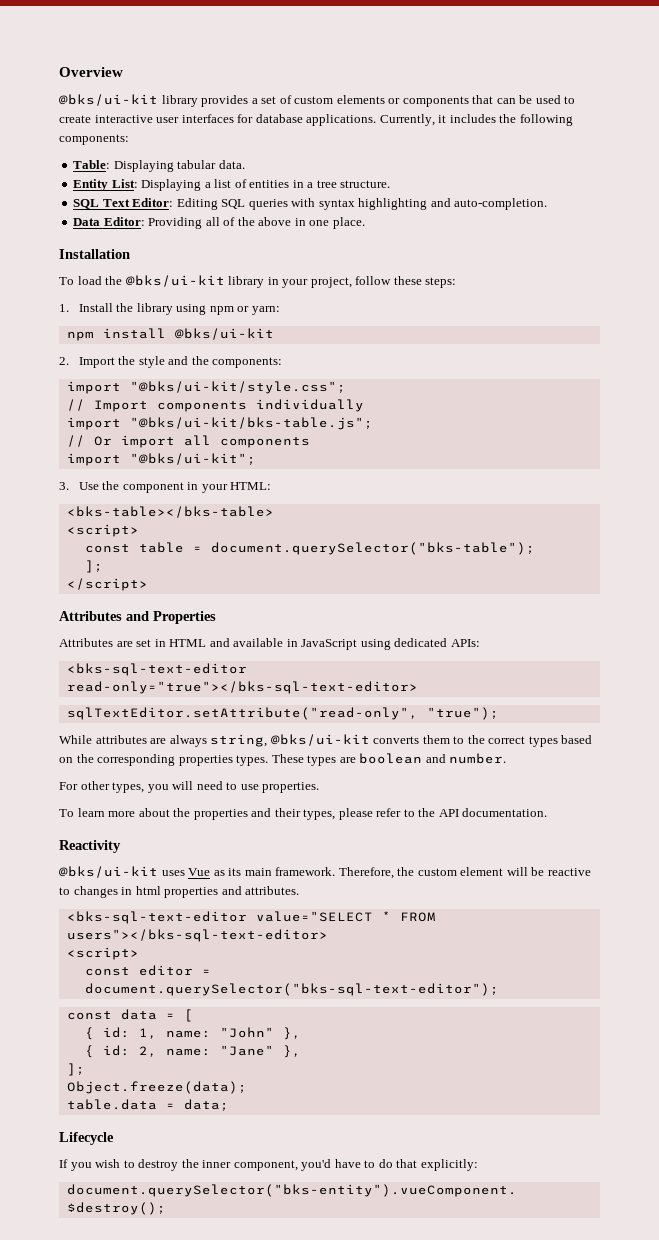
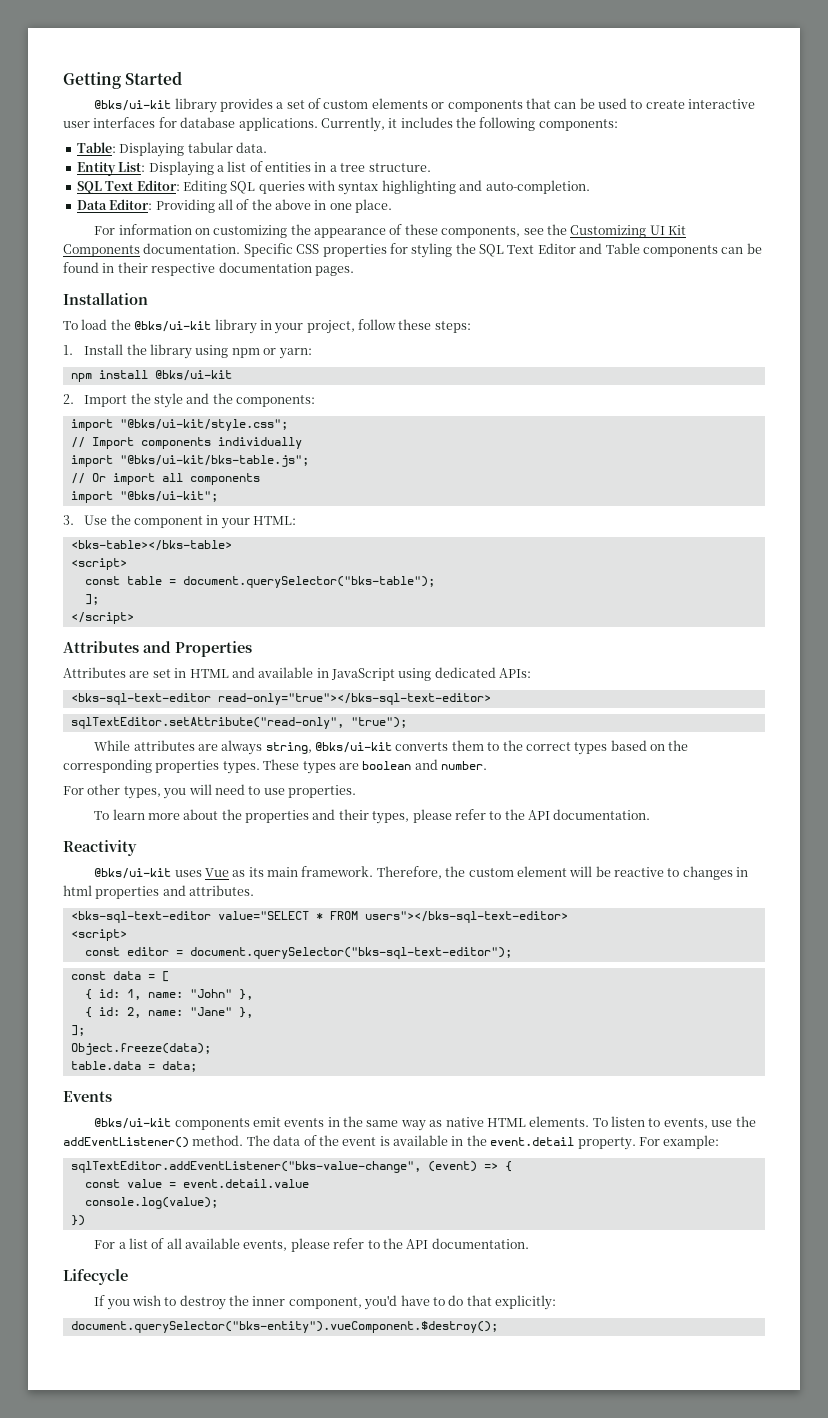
- Overview
+ Getting Started
+ For information on customizing the appearance of these components, see the Customizing UI Kit Components documentation. Specific CSS properties for styling the SQL Text Editor and Table components can be found in their respective documentation pages.
+ Events
+ @bks/ui-kit components emit events in the same way as native HTML elements. To listen to events, use the addEventListener() method. The data of the event is available in the event.detail property. For example:
+ sqlTextEditor.addEventListener("bks-value-change", (event) => {
+ const value = event.detail.value
+ console.log(value);
+ })
+ For a list of all available events, please refer to the API documentation.

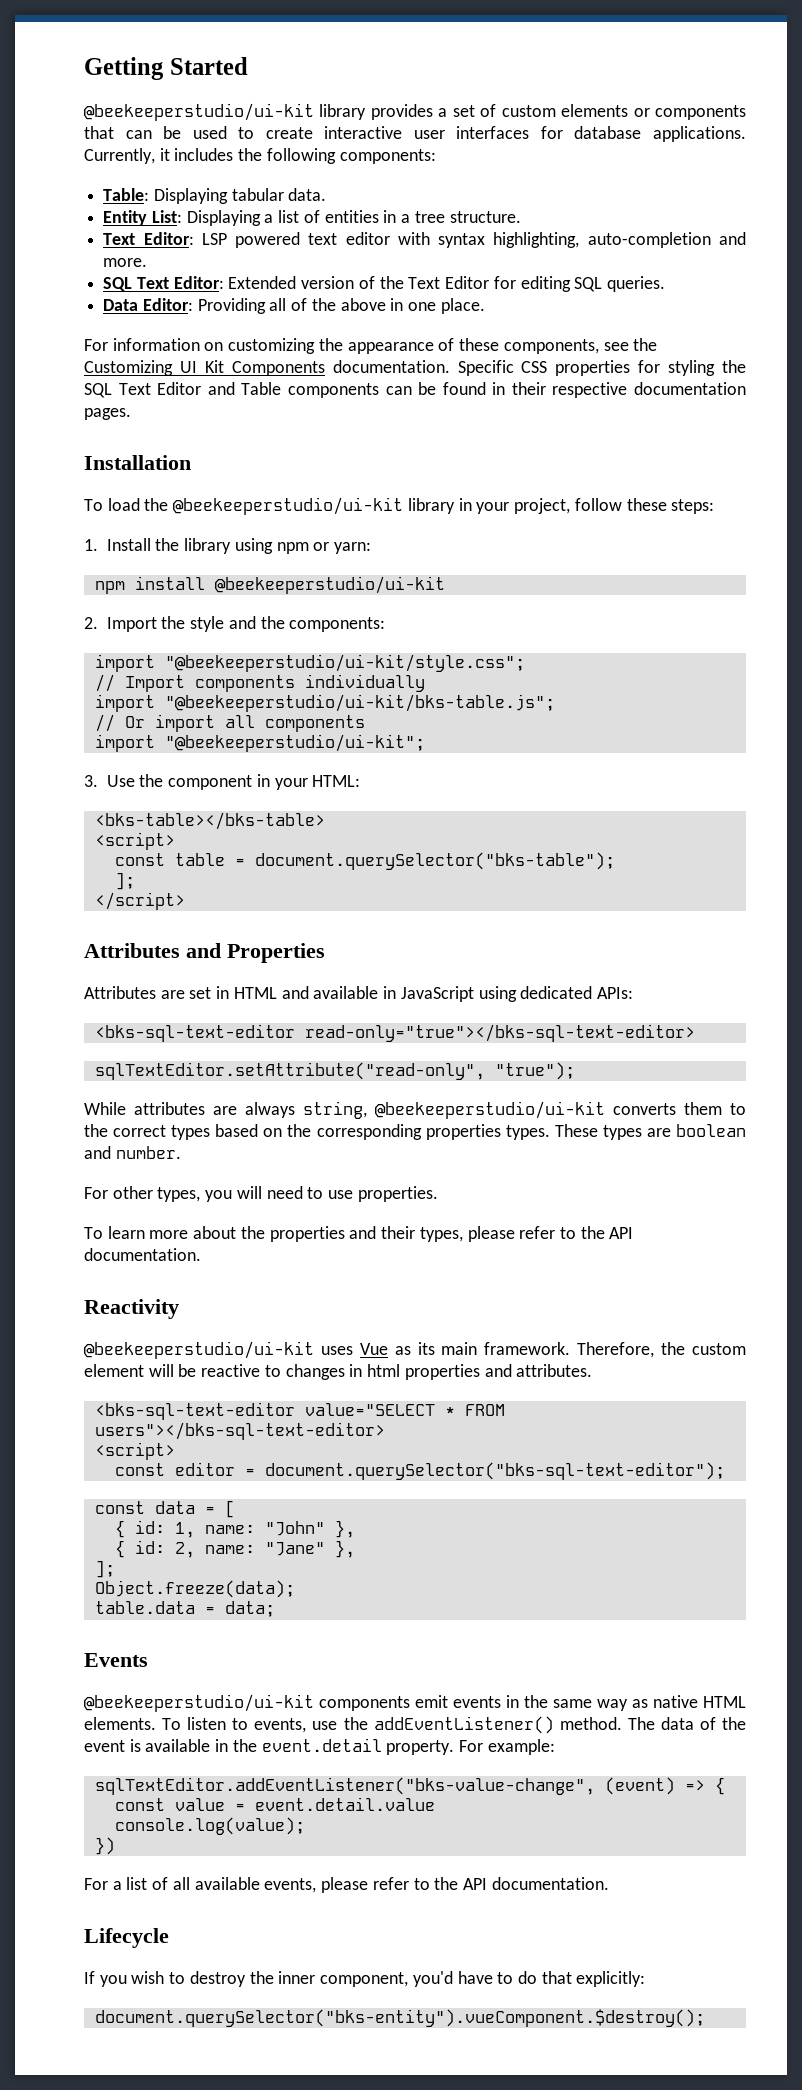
- @bks/ui-kit library provides a set of custom elements or components that can be used to create interactive user interfaces for database applications.
+ @beekeeperstudio/ui-kit library provides a set of custom elements or components that can be used to create interactive user interfaces for database applications.
- SQL Text Editor: Editing SQL queries with syntax highlighting and auto-completion.
+ Text Editor: LSP powered text editor with syntax highlighting, auto-completion and more.
+ SQL Text Editor: Extended version of the Text Editor for editing SQL queries.
- To load the @bks/ui-kit library in your project, follow these steps:
+ To load the @beekeeperstudio/ui-kit library in your project, follow these steps:
- npm install @bks/ui-kit
+ npm install @beekeeperstudio/ui-kit
- import "@bks/ui-kit/style.css";
+ import "@beekeeperstudio/ui-kit/style.css";
- import "@bks/ui-kit/bks-table.js";
+ import "@beekeeperstudio/ui-kit/bks-table.js";
- import "@bks/ui-kit";
+ import "@beekeeperstudio/ui-kit";
- While attributes are always string, @bks/ui-kit converts them to the correct types based on the corresponding properties types.
+ While attributes are always string, @beekeeperstudio/ui-kit converts them to the correct types based on the corresponding properties types.
- @bks/ui-kit uses Vue as its main framework.
+ @beekeeperstudio/ui-kit uses Vue as its main framework.
- @bks/ui-kit components emit events in the same way as native HTML elements.
+ @beekeeperstudio/ui-kit components emit events in the same way as native HTML elements.

